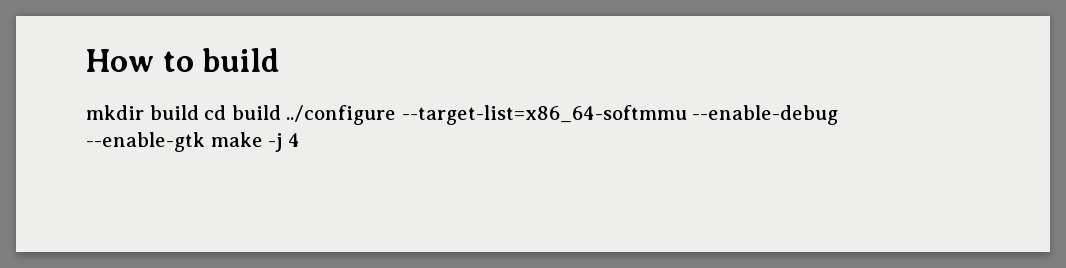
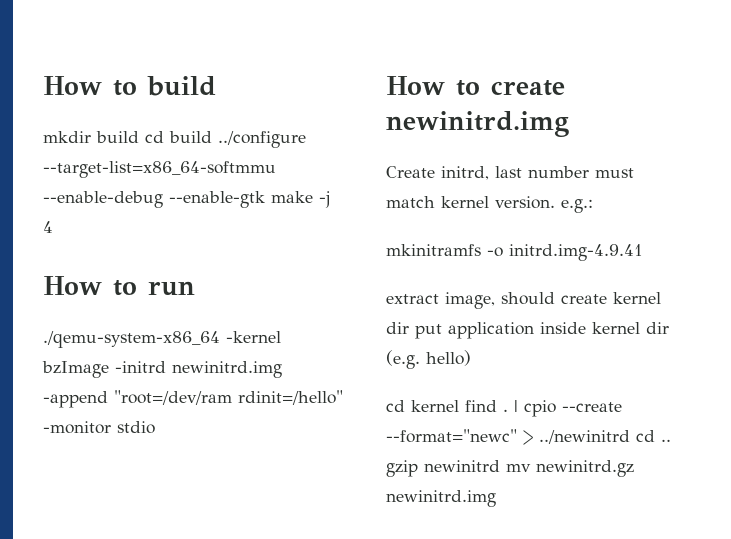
+ How to run
+ ./qemu-system-x86_64 -kernel bzImage -initrd newinitrd.img -append "root=/dev/ram rdinit=/hello" -monitor stdio
+ How to create newinitrd.img
+ Create initrd, last number must match kernel version. e.g.:
+ mkinitramfs -o initrd.img-4.9.41
+ extract image, should create kernel dir put application inside kernel dir (e.g. hello)
+ cd kernel find . | cpio --create --format="newc" > ../newinitrd cd .. gzip newinitrd mv newinitrd.gz newinitrd.img

